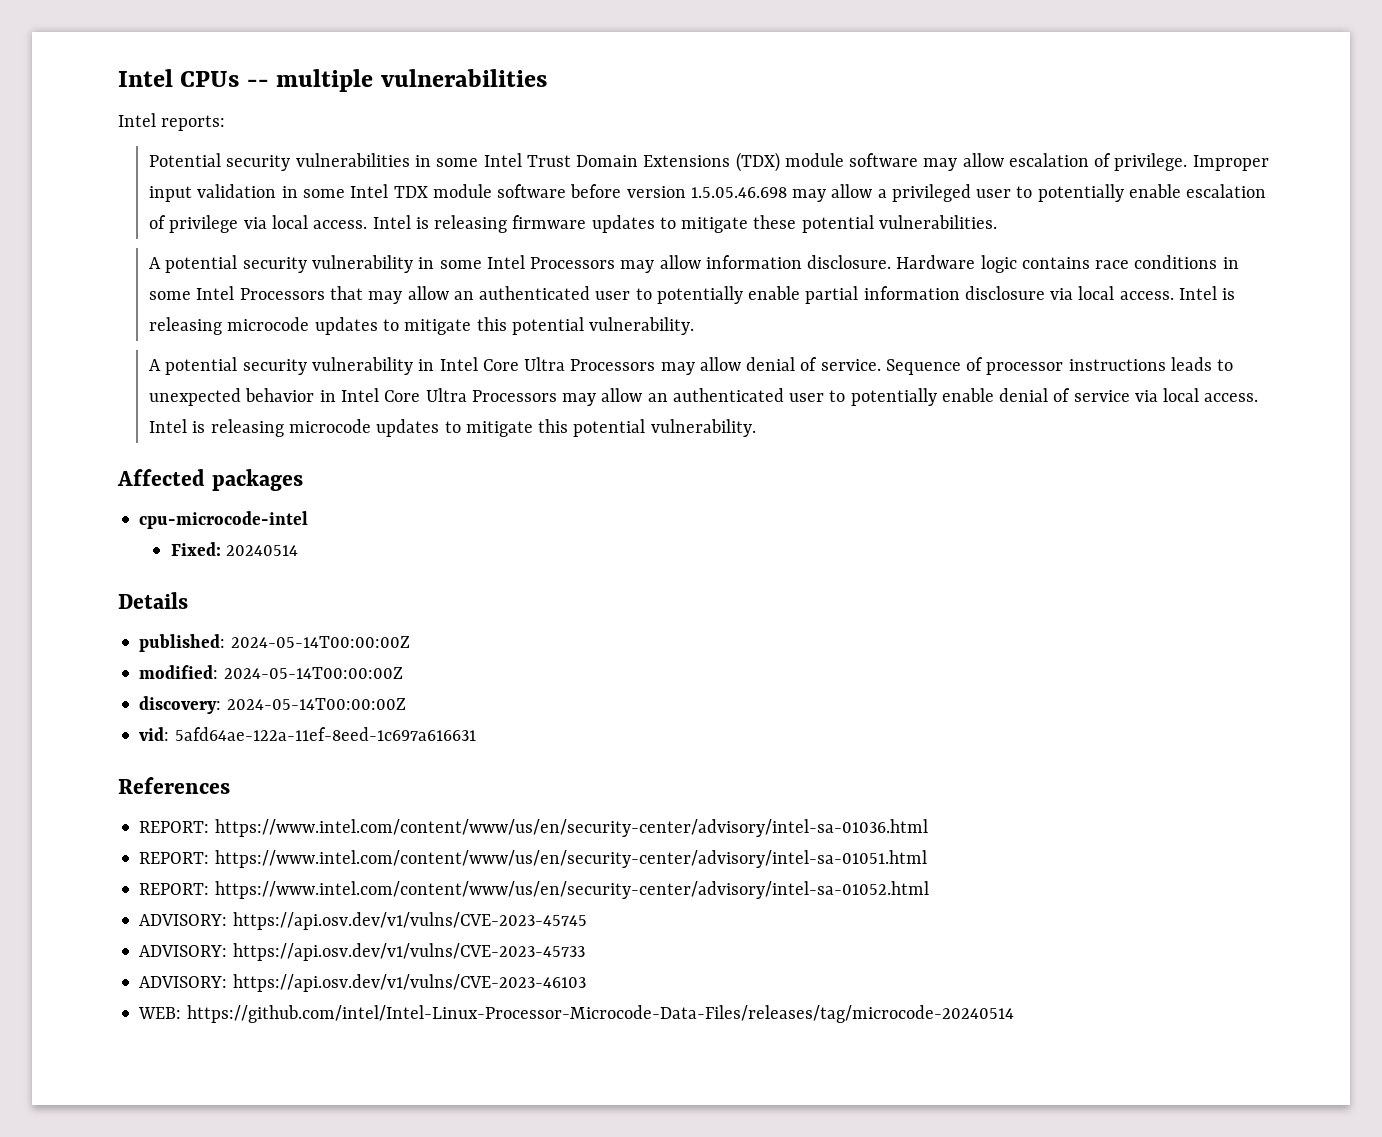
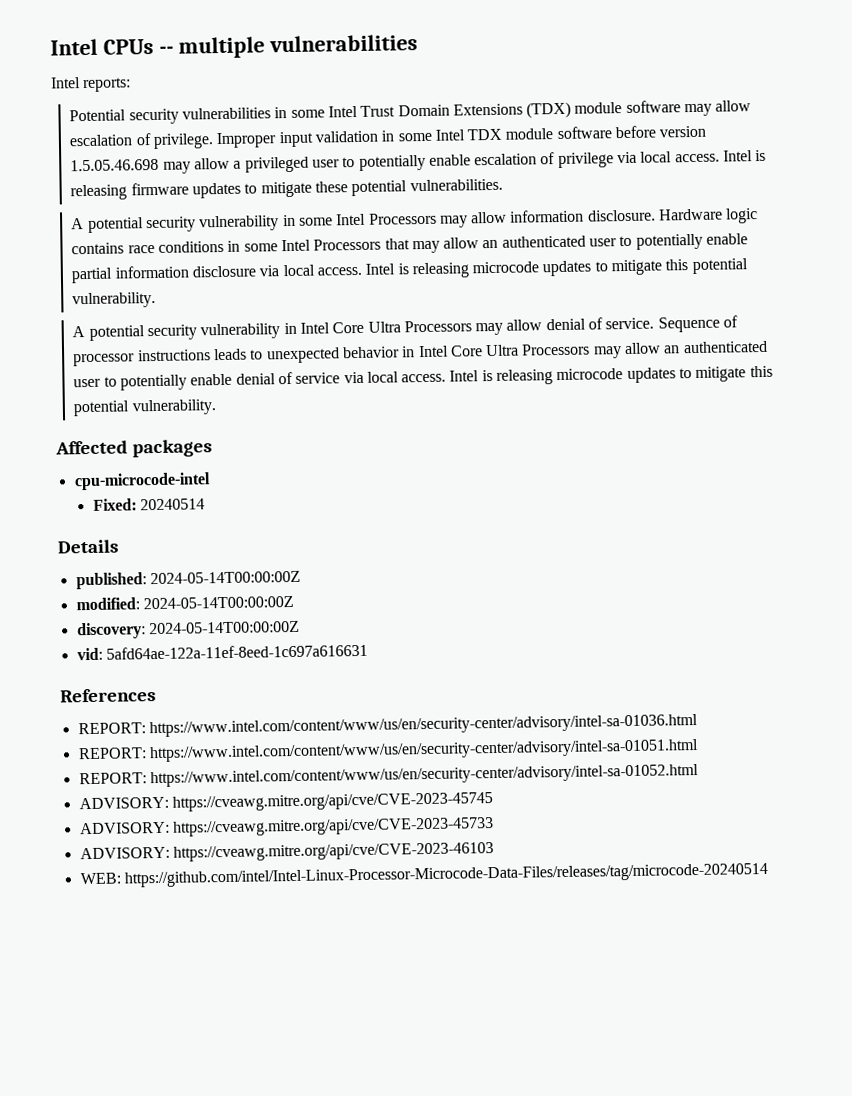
- ADVISORY: https://api.osv.dev/v1/vulns/CVE-2023-45745
- ADVISORY: https://api.osv.dev/v1/vulns/CVE-2023-45733
- ADVISORY: https://api.osv.dev/v1/vulns/CVE-2023-46103
+ ADVISORY: https://cveawg.mitre.org/api/cve/CVE-2023-45745
+ ADVISORY: https://cveawg.mitre.org/api/cve/CVE-2023-45733
+ ADVISORY: https://cveawg.mitre.org/api/cve/CVE-2023-46103

